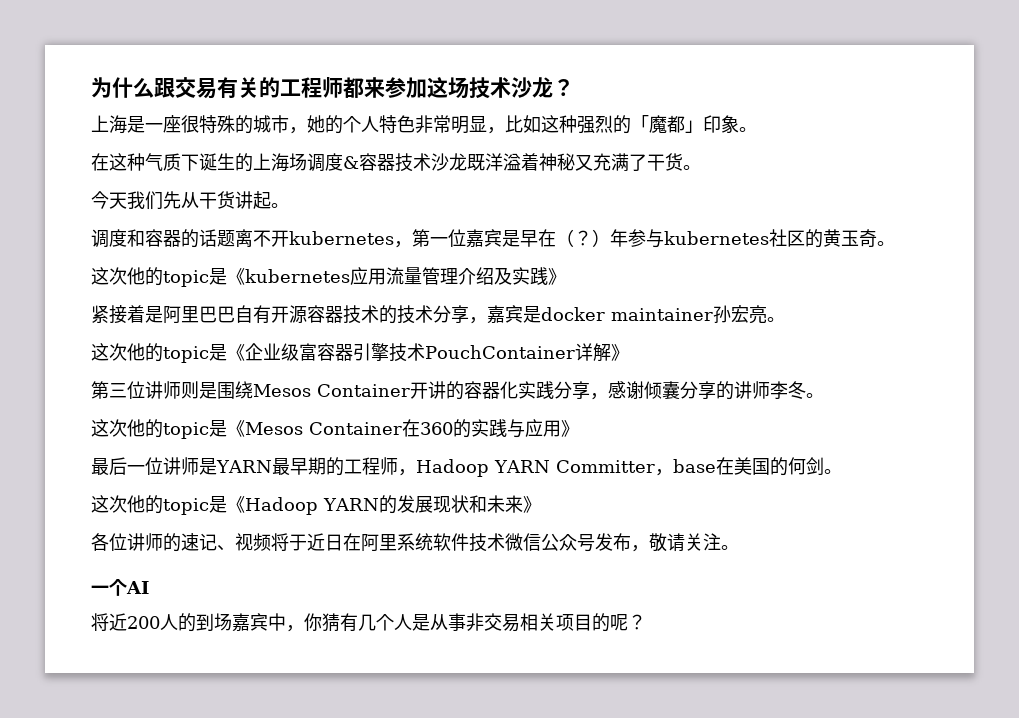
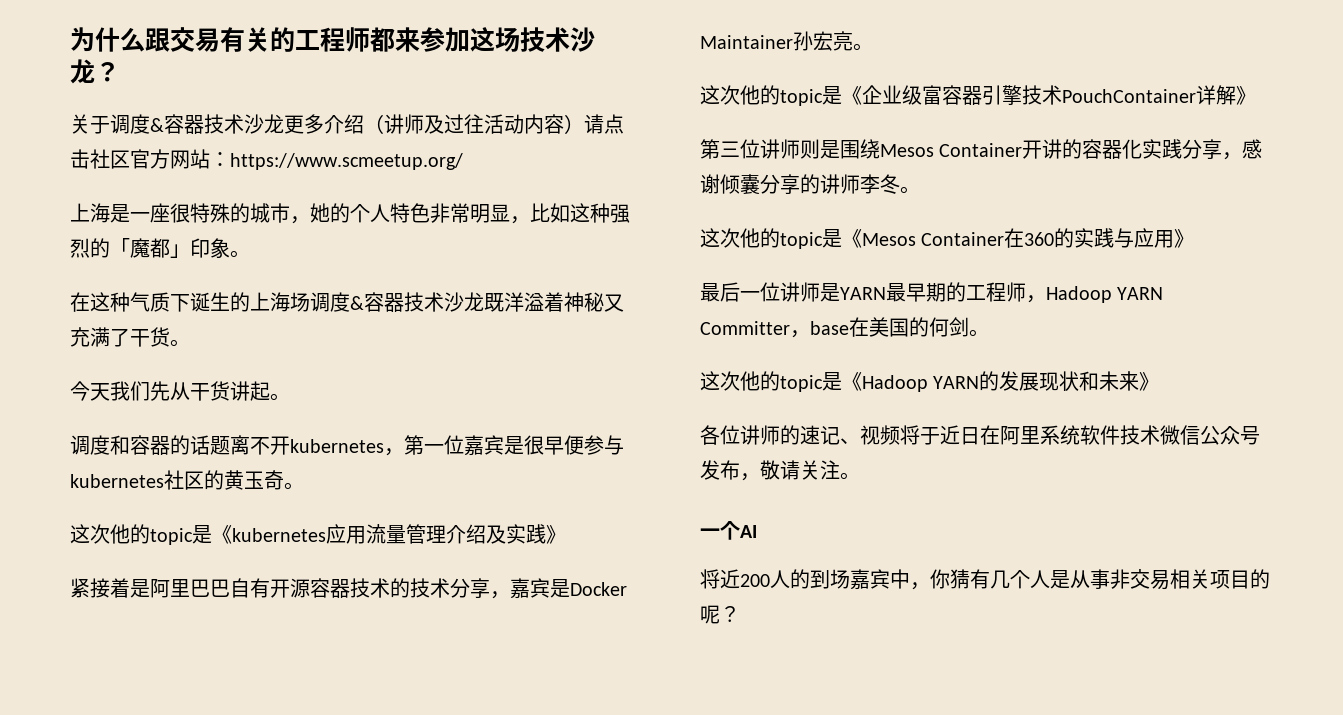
+ 关于调度&容器技术沙龙更多介绍（讲师及过往活动内容）请点击社区官方网站：https://www.scmeetup.org/
- 调度和容器的话题离不开kubernetes，第一位嘉宾是早在（？）年参与kubernetes社区的黄玉奇。
+ 调度和容器的话题离不开kubernetes，第一位嘉宾是很早便参与kubernetes社区的黄玉奇。
- 紧接着是阿里巴巴自有开源容器技术的技术分享，嘉宾是docker maintainer孙宏亮。
+ 紧接着是阿里巴巴自有开源容器技术的技术分享，嘉宾是Docker Maintainer孙宏亮。

